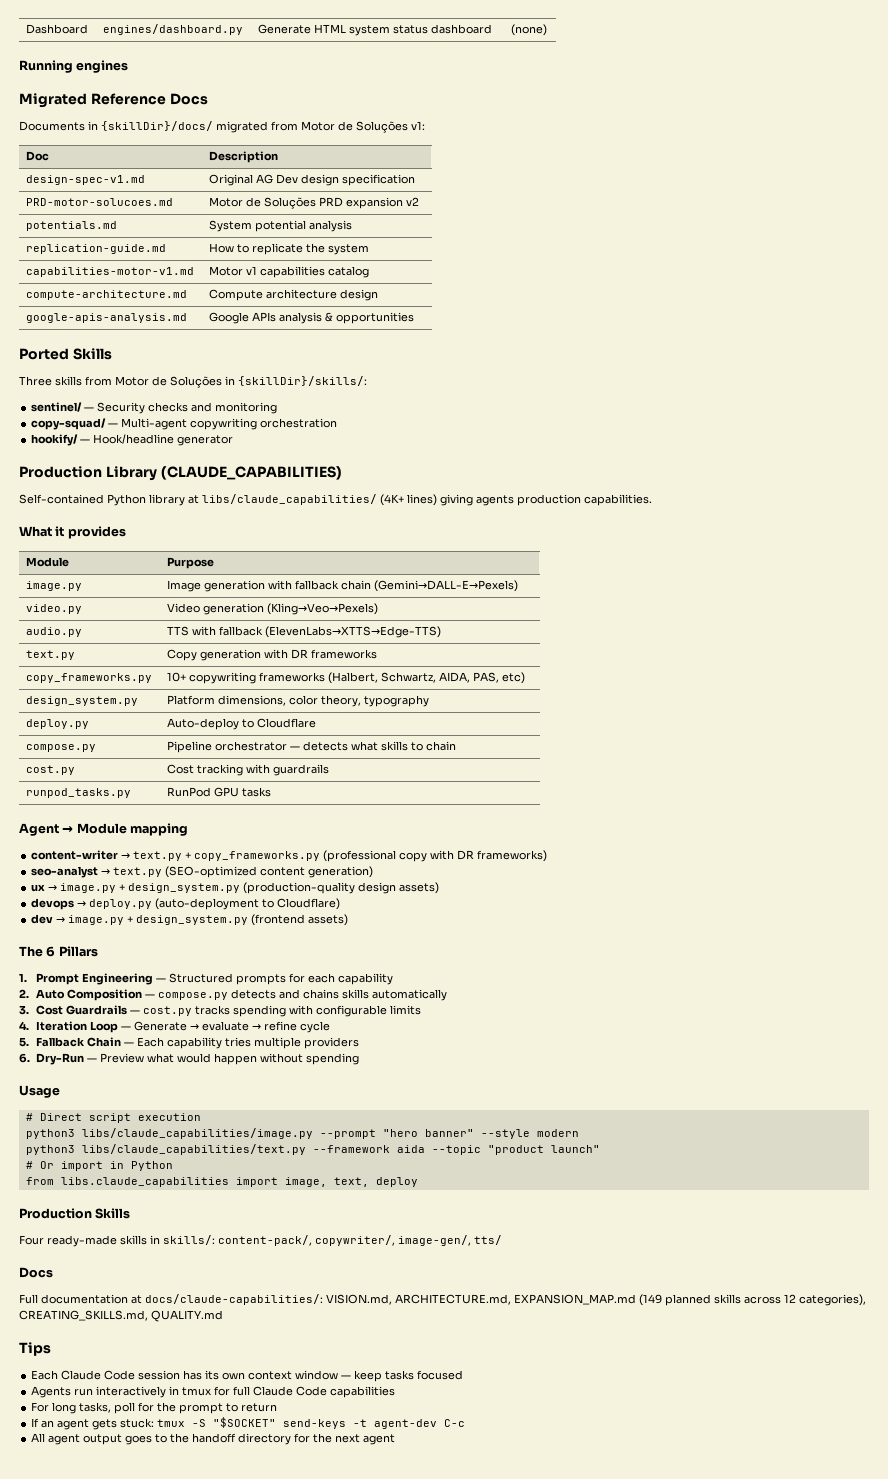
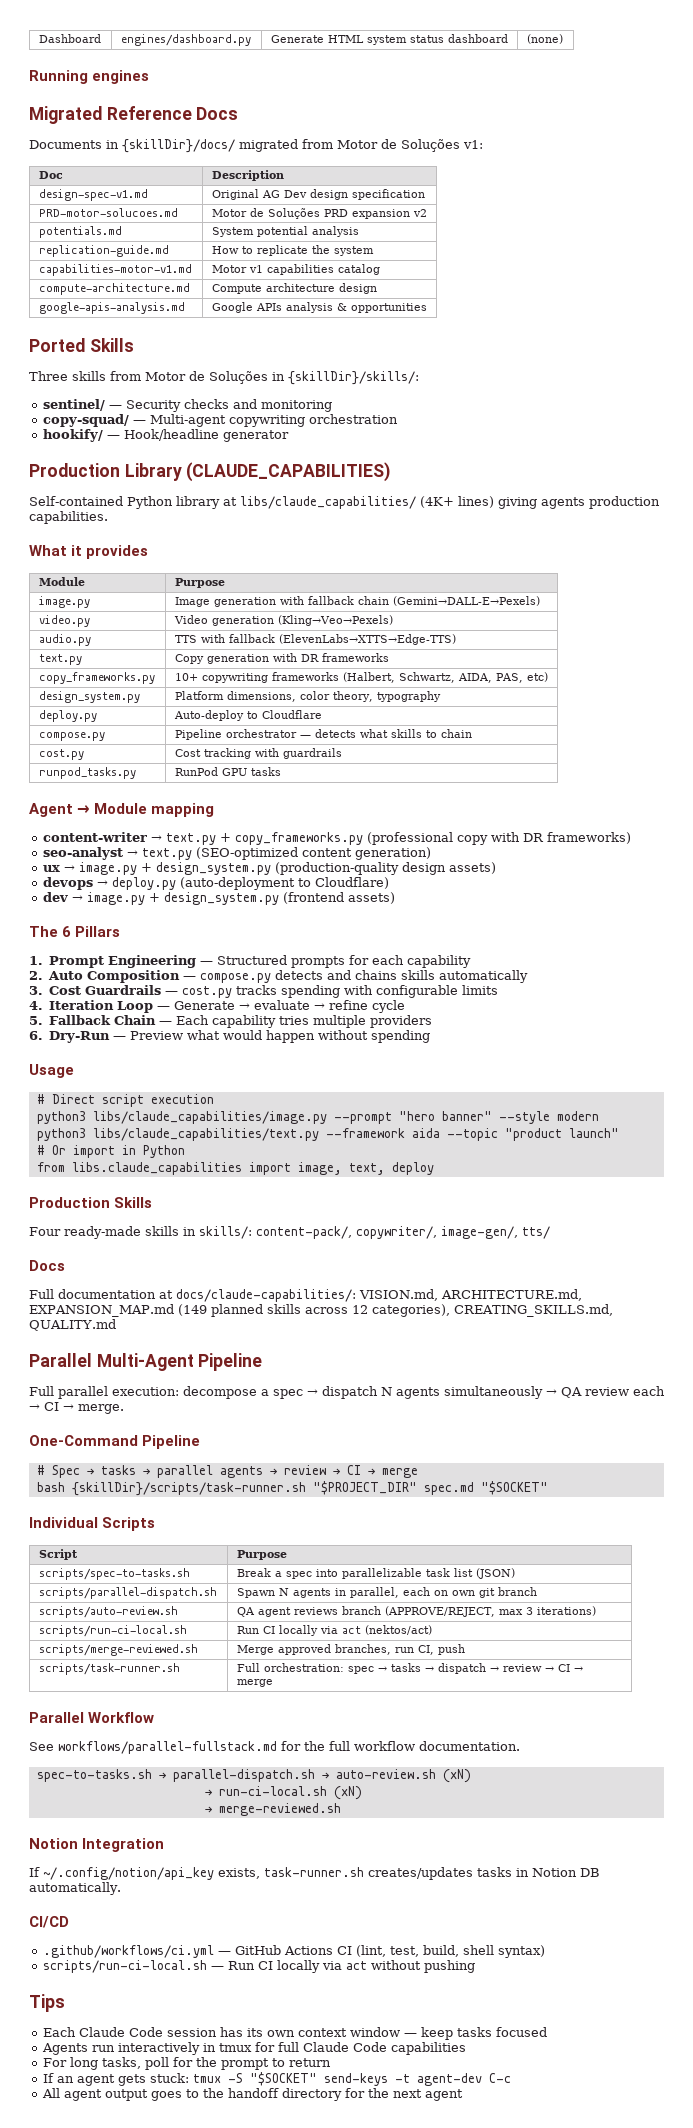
+ Parallel Multi-Agent Pipeline
+ Full parallel execution: decompose a spec → dispatch N agents simultaneously → QA review each → CI → merge.
+ One-Command Pipeline
+ # Spec → tasks → parallel agents → review → CI → merge
+ bash {skillDir}/scripts/task-runner.sh "$PROJECT_DIR" spec.md "$SOCKET"
+ Individual Scripts
+ Script | Purpose
+ scripts/spec-to-tasks.sh | Break a spec into parallelizable task list (JSON)
+ scripts/parallel-dispatch.sh | Spawn N agents in parallel, each on own git branch
+ scripts/auto-review.sh | QA agent reviews branch (APPROVE/REJECT, max 3 iterations)
+ scripts/run-ci-local.sh | Run CI locally via act (nektos/act)
+ scripts/merge-reviewed.sh | Merge approved branches, run CI, push
+ scripts/task-runner.sh | Full orchestration: spec → tasks → dispatch → review → CI → merge
+ Parallel Workflow
+ See workflows/parallel-fullstack.md for the full workflow documentation.
+ spec-to-tasks.sh → parallel-dispatch.sh → auto-review.sh (×N)
+ → run-ci-local.sh (×N)
+ → merge-reviewed.sh
+ Notion Integration
+ If ~/.config/notion/api_key exists, task-runner.sh creates/updates tasks in Notion DB automatically.
+ CI/CD
+ .github/workflows/ci.yml — GitHub Actions CI (lint, test, build, shell syntax)
+ scripts/run-ci-local.sh — Run CI locally via act without pushing

